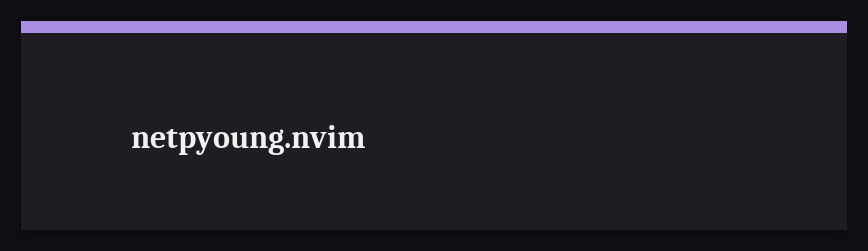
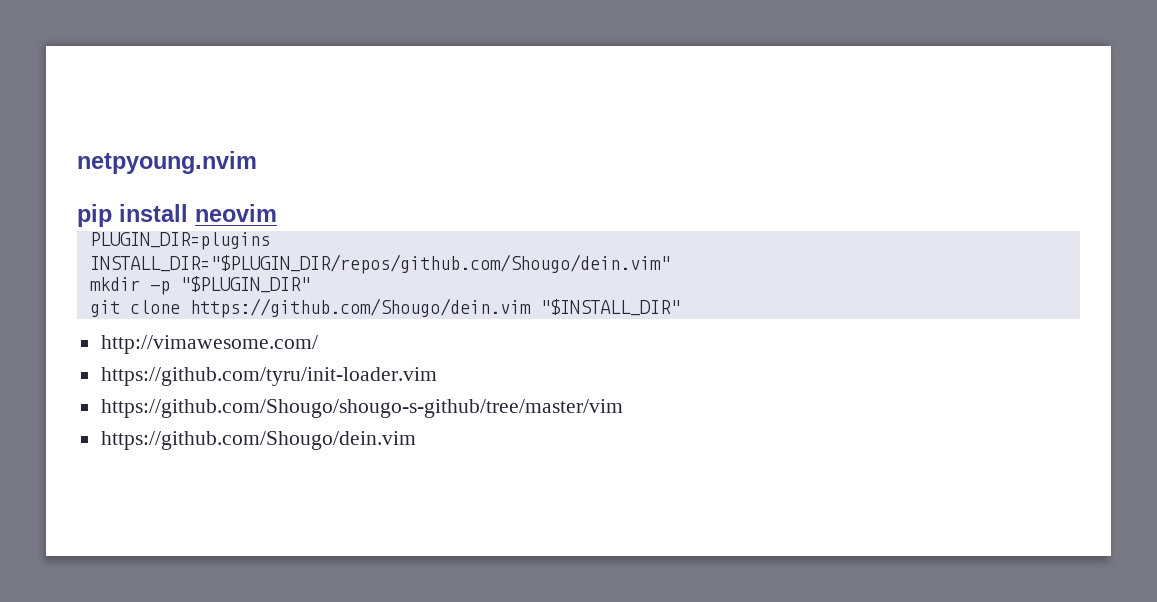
+ pip install neovim
+ PLUGIN_DIR=plugins
+ INSTALL_DIR="$PLUGIN_DIR/repos/github.com/Shougo/dein.vim"
+ mkdir -p "$PLUGIN_DIR"
+ git clone https://github.com/Shougo/dein.vim "$INSTALL_DIR"
+ http://vimawesome.com/
+ https://github.com/tyru/init-loader.vim
+ https://github.com/Shougo/shougo-s-github/tree/master/vim
+ https://github.com/Shougo/dein.vim

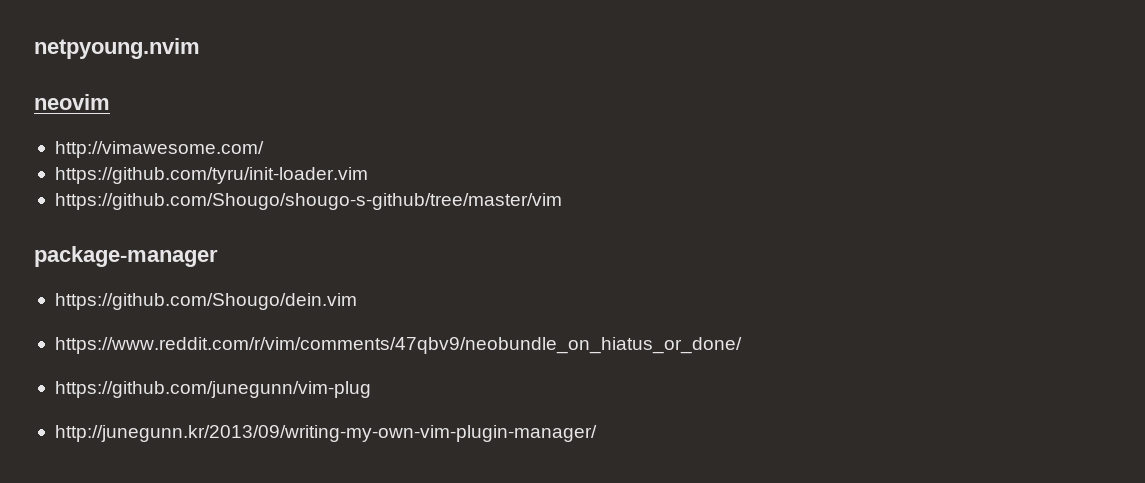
- pip install neovim
+ neovim
- PLUGIN_DIR=plugins
- INSTALL_DIR="$PLUGIN_DIR/repos/github.com/Shougo/dein.vim"
- mkdir -p "$PLUGIN_DIR"
- git clone https://github.com/Shougo/dein.vim "$INSTALL_DIR"
  https://github.com/Shougo/shougo-s-github/tree/master/vim
+ package-manager
  https://github.com/Shougo/dein.vim
+ https://www.reddit.com/r/vim/comments/47qbv9/neobundle_on_hiatus_or_done/
+ https://github.com/junegunn/vim-plug
+ http://junegunn.kr/2013/09/writing-my-own-vim-plugin-manager/

